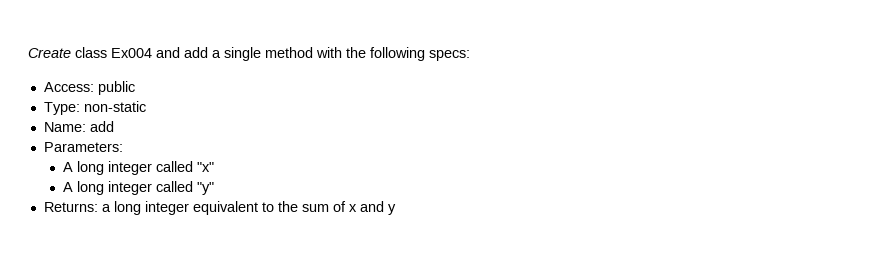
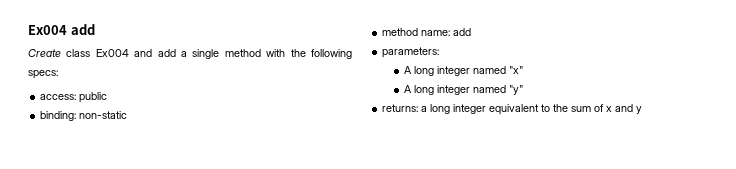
+ Ex004 add
- Access: public
+ access: public
- Type: non-static
+ binding: non-static
- Name: add
- Parameters:
- A long integer called "x"
+ method name: add
+ parameters:
+ A long integer named "x"
- A long integer called "y"
+ A long integer named "y"
- Returns: a long integer equivalent to the sum of x and y
+ returns: a long integer equivalent to the sum of x and y

